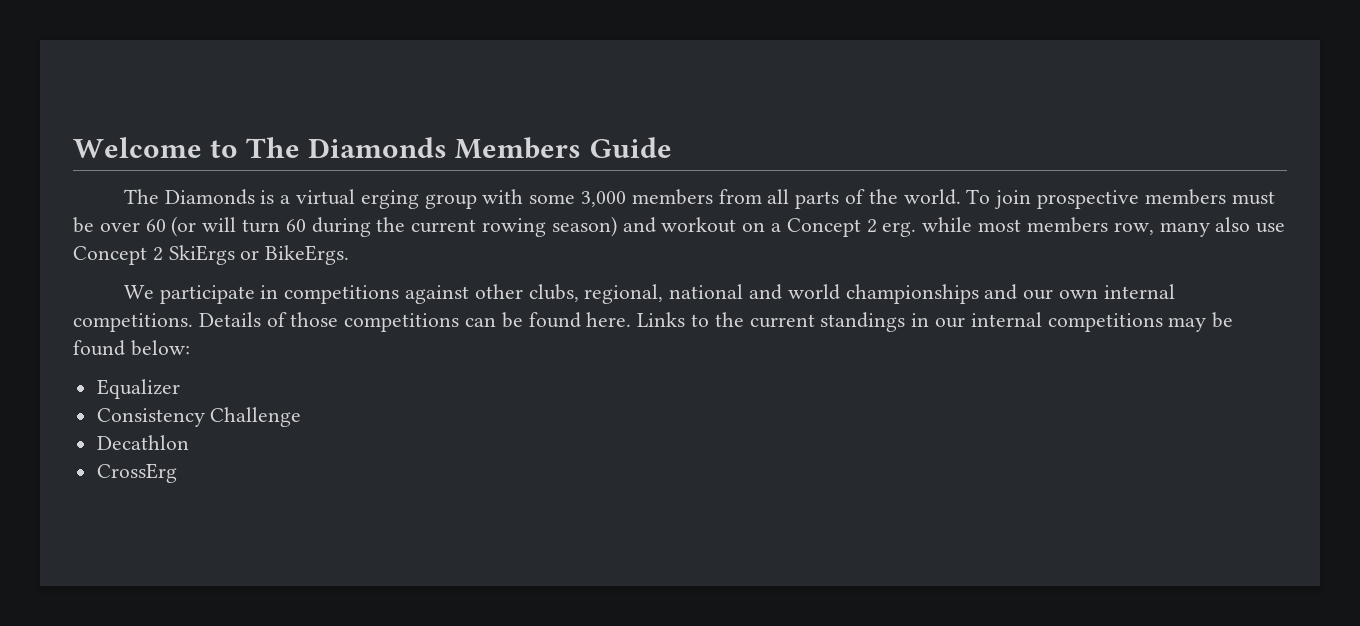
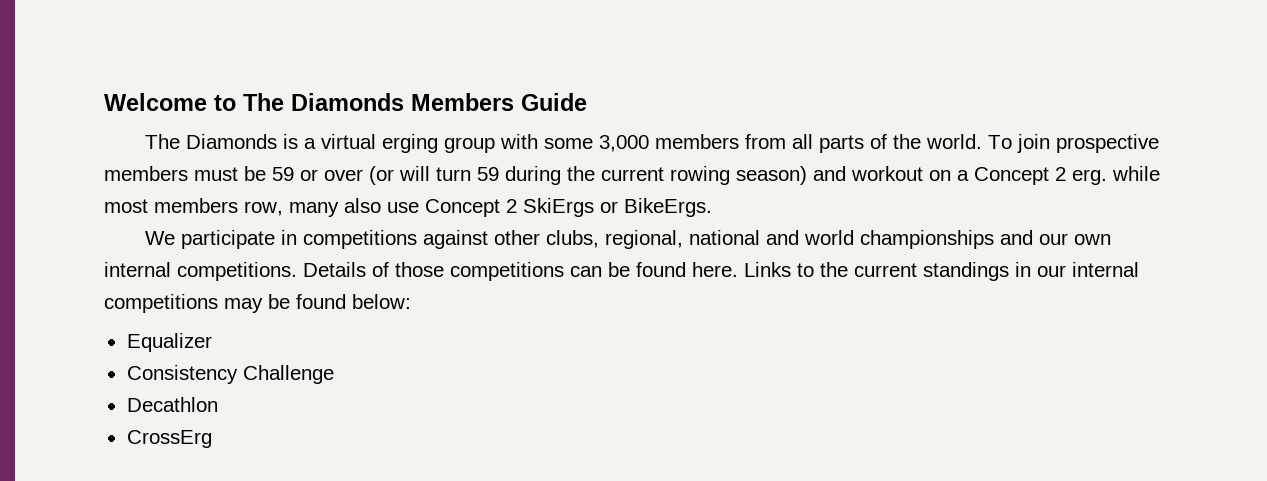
- To join prospective members must be over 60 (or will turn 60 during the current rowing season) and workout on a Concept 2 erg. while most members row, many also use Concept 2 SkiErgs or BikeErgs.
+ To join prospective members must be 59 or over (or will turn 59 during the current rowing season) and workout on a Concept 2 erg. while most members row, many also use Concept 2 SkiErgs or BikeErgs.

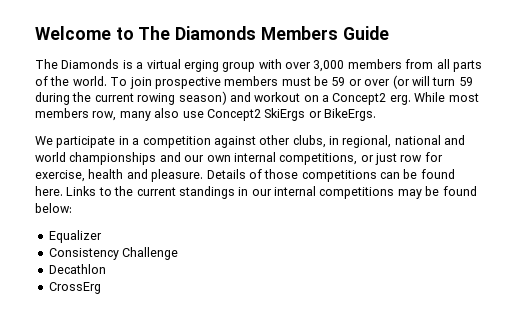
- The Diamonds is a virtual erging group with some 3,000 members from all parts of the world.
+ The Diamonds is a virtual erging group with over 3,000 members from all parts of the world.
- To join prospective members must be 59 or over (or will turn 59 during the current rowing season) and workout on a Concept 2 erg. while most members row, many also use Concept 2 SkiErgs or BikeErgs.
+ To join prospective members must be 59 or over (or will turn 59 during the current rowing season) and workout on a Concept2 erg. While most members row, many also use Concept2 SkiErgs or BikeErgs.
- We participate in competitions against other clubs, regional, national and world championships and our own internal competitions.
+ We participate in a competition against other clubs, in regional, national and world championships and our own internal competitions, or just row for exercise, health and pleasure.

